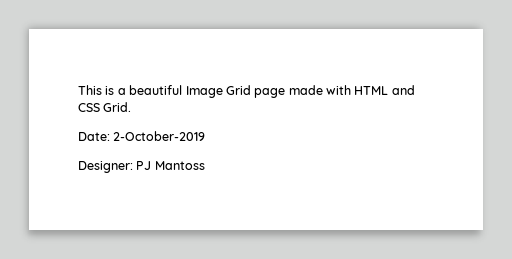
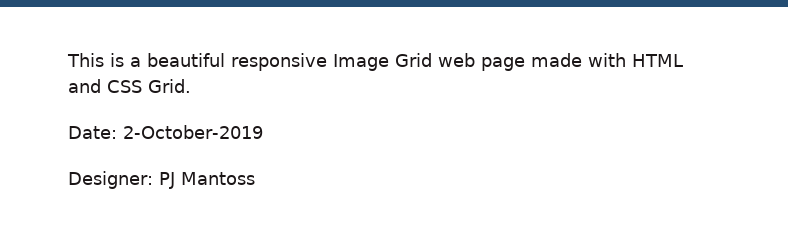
- This is a beautiful Image Grid page made with HTML and CSS Grid.
+ This is a beautiful responsive Image Grid web page made with HTML and CSS Grid.

